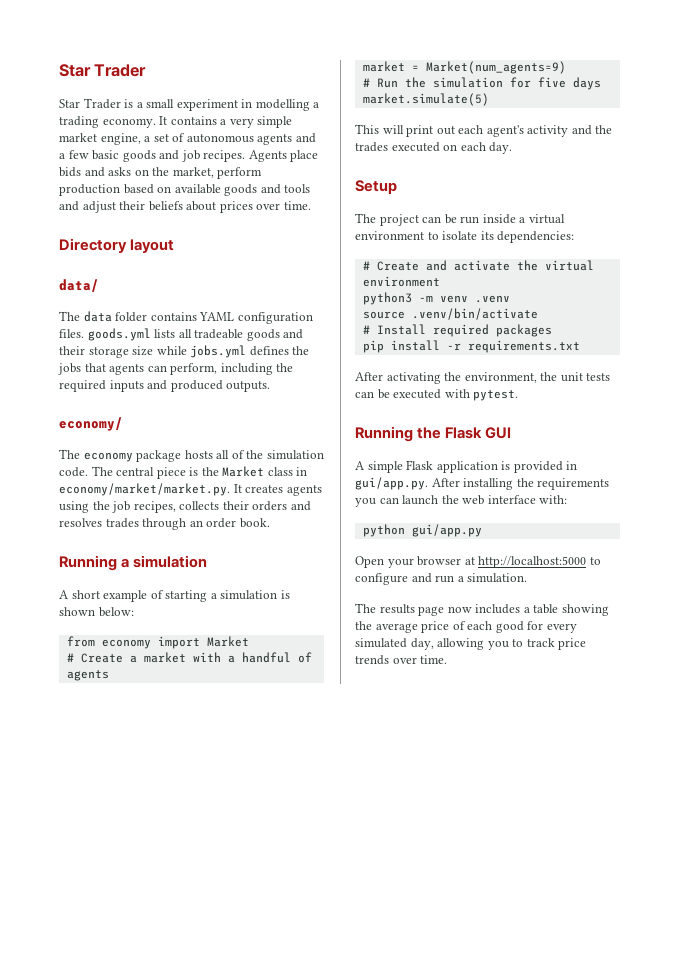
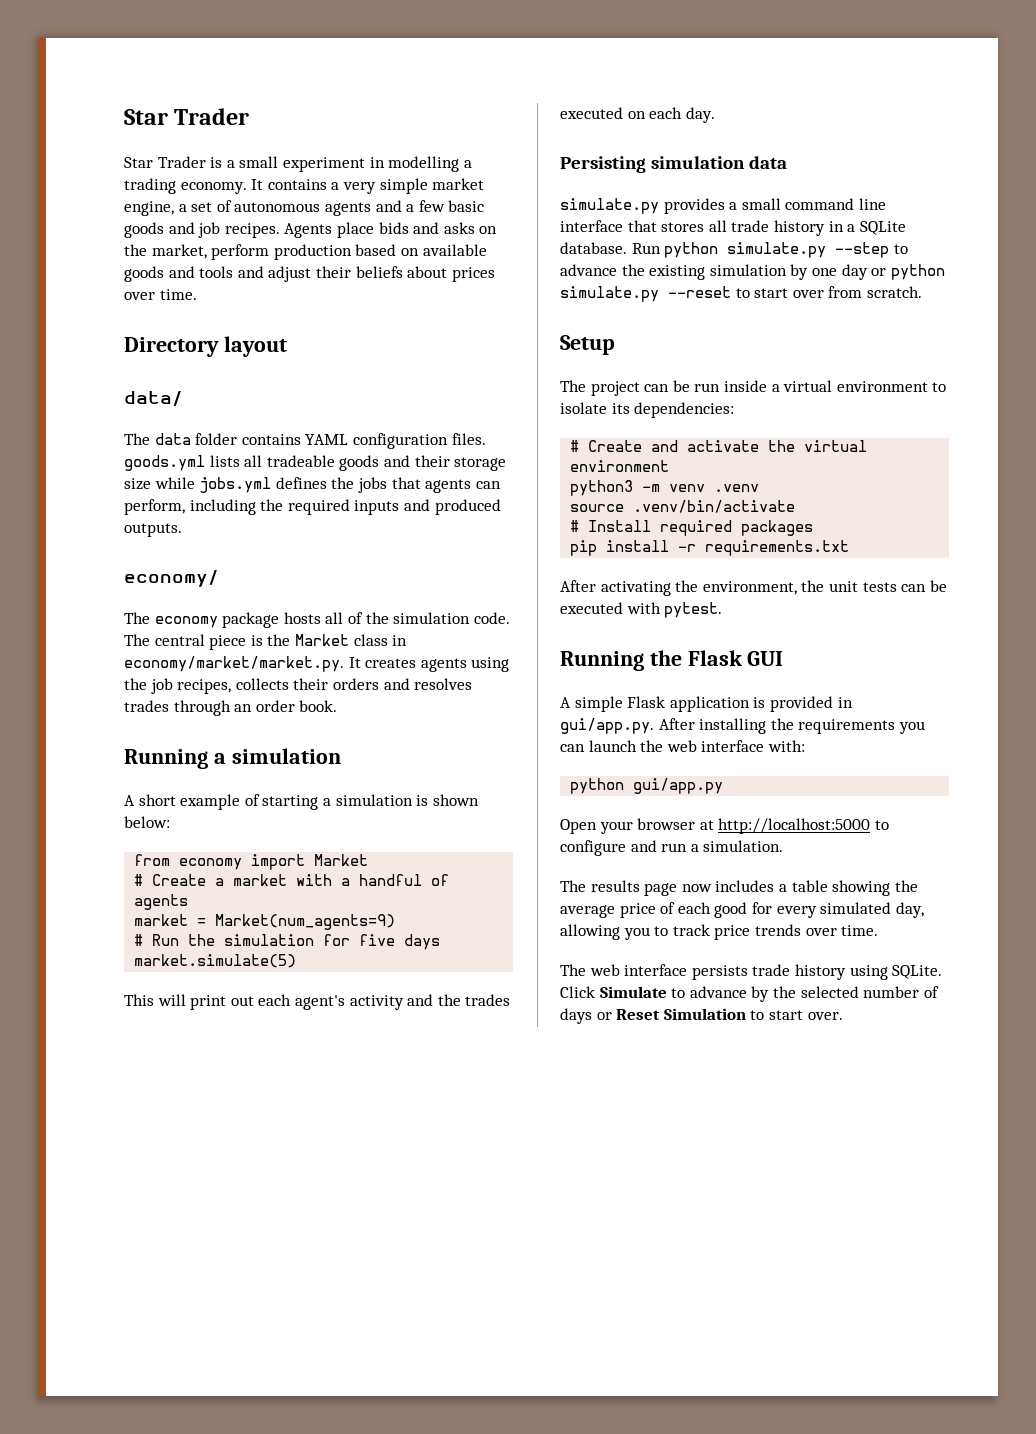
+ Persisting simulation data
+ simulate.py provides a small command line interface that stores all trade history in a SQLite database. Run python simulate.py --step to advance the existing simulation by one day or python simulate.py --reset to start over from scratch.
+ The web interface persists trade history using SQLite. Click Simulate to advance by the selected number of days or Reset Simulation to start over.

